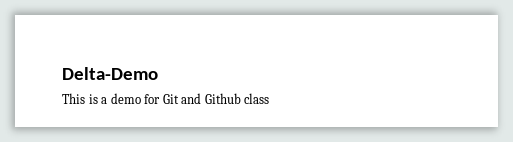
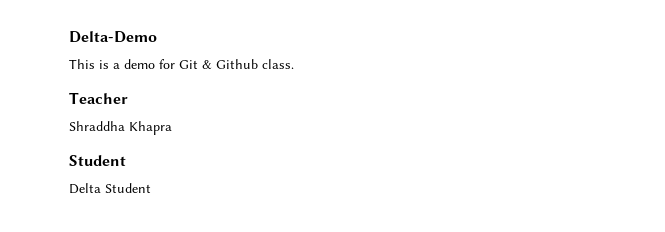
- This is a demo for Git and Github class
+ This is a demo for Git & Github class.
+ Teacher
+ Shraddha Khapra
+ Student
+ Delta Student

